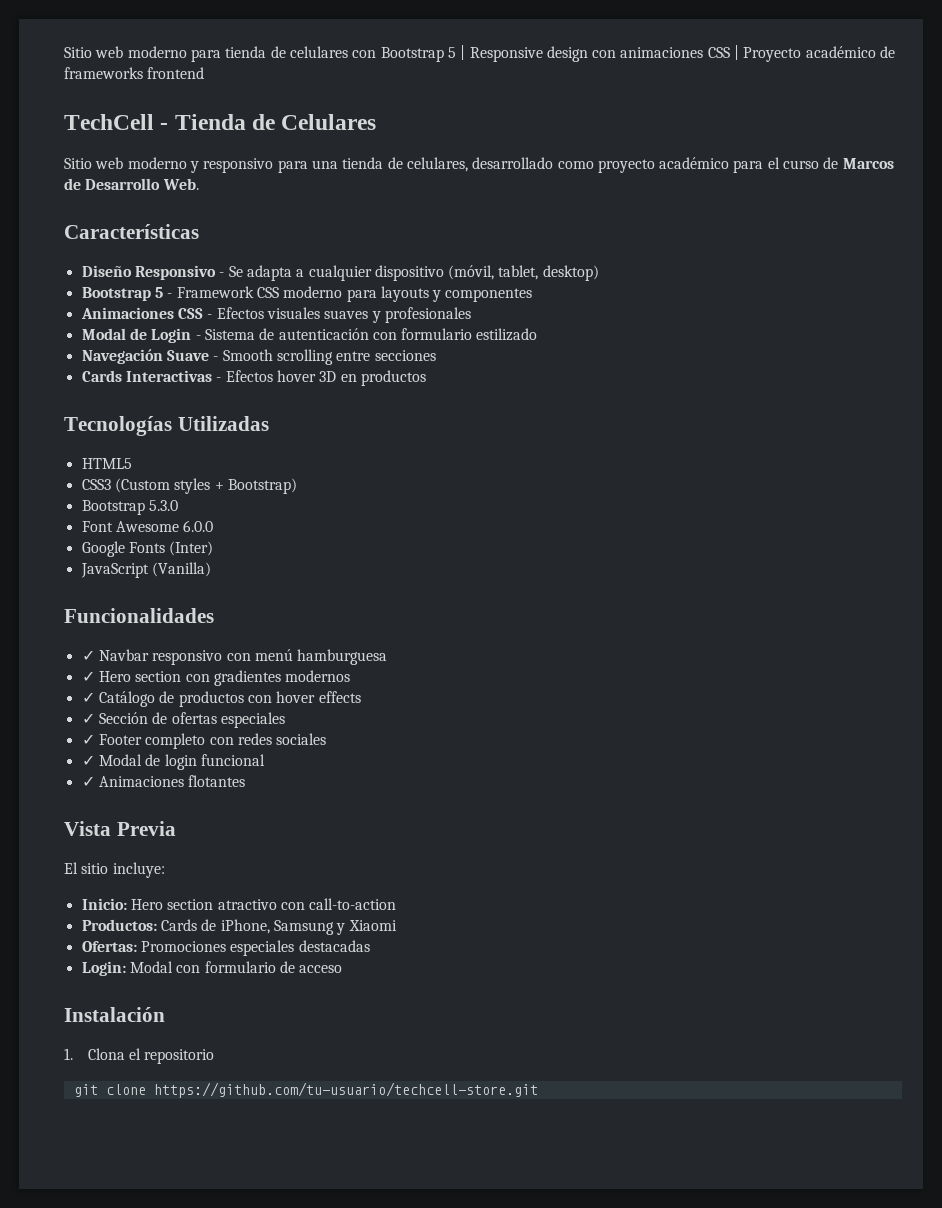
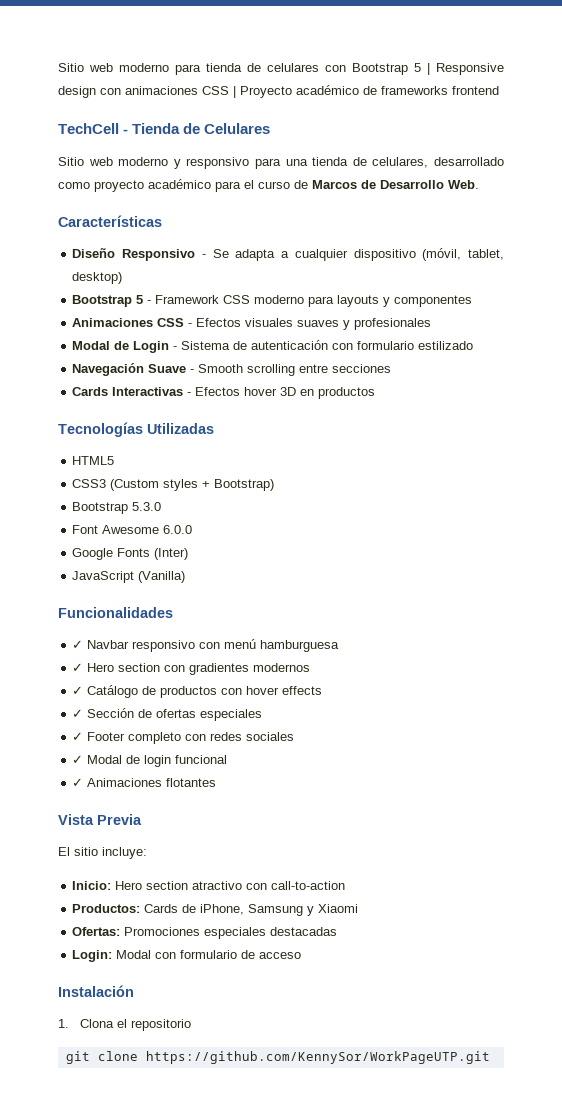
- git clone https://github.com/tu-usuario/techcell-store.git
+ git clone https://github.com/KennySor/WorkPageUTP.git

